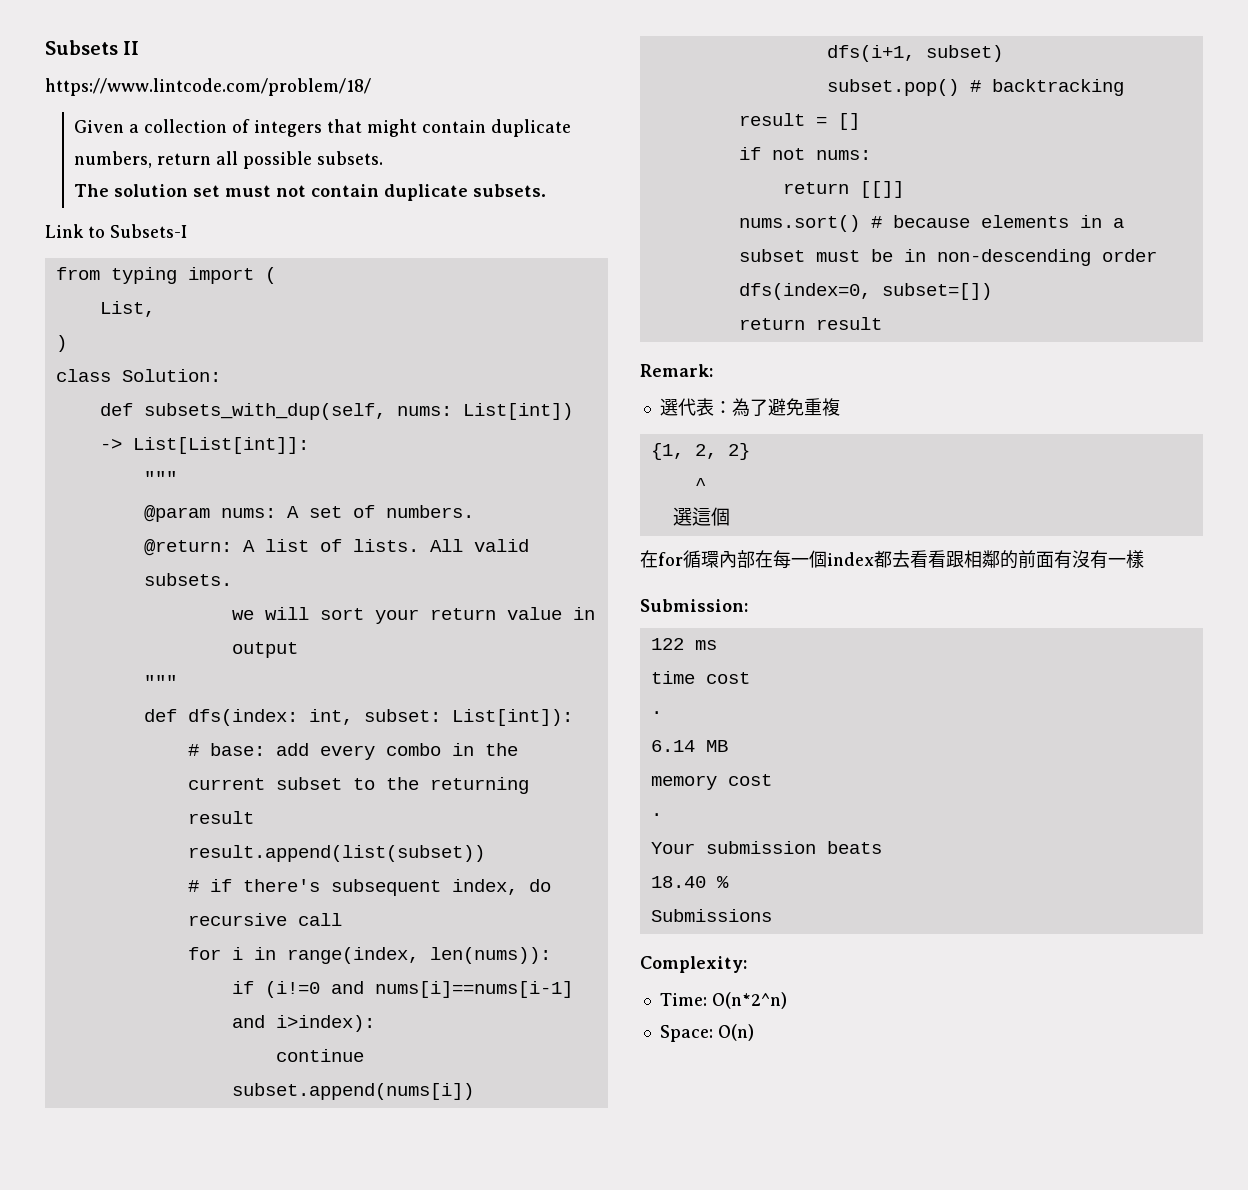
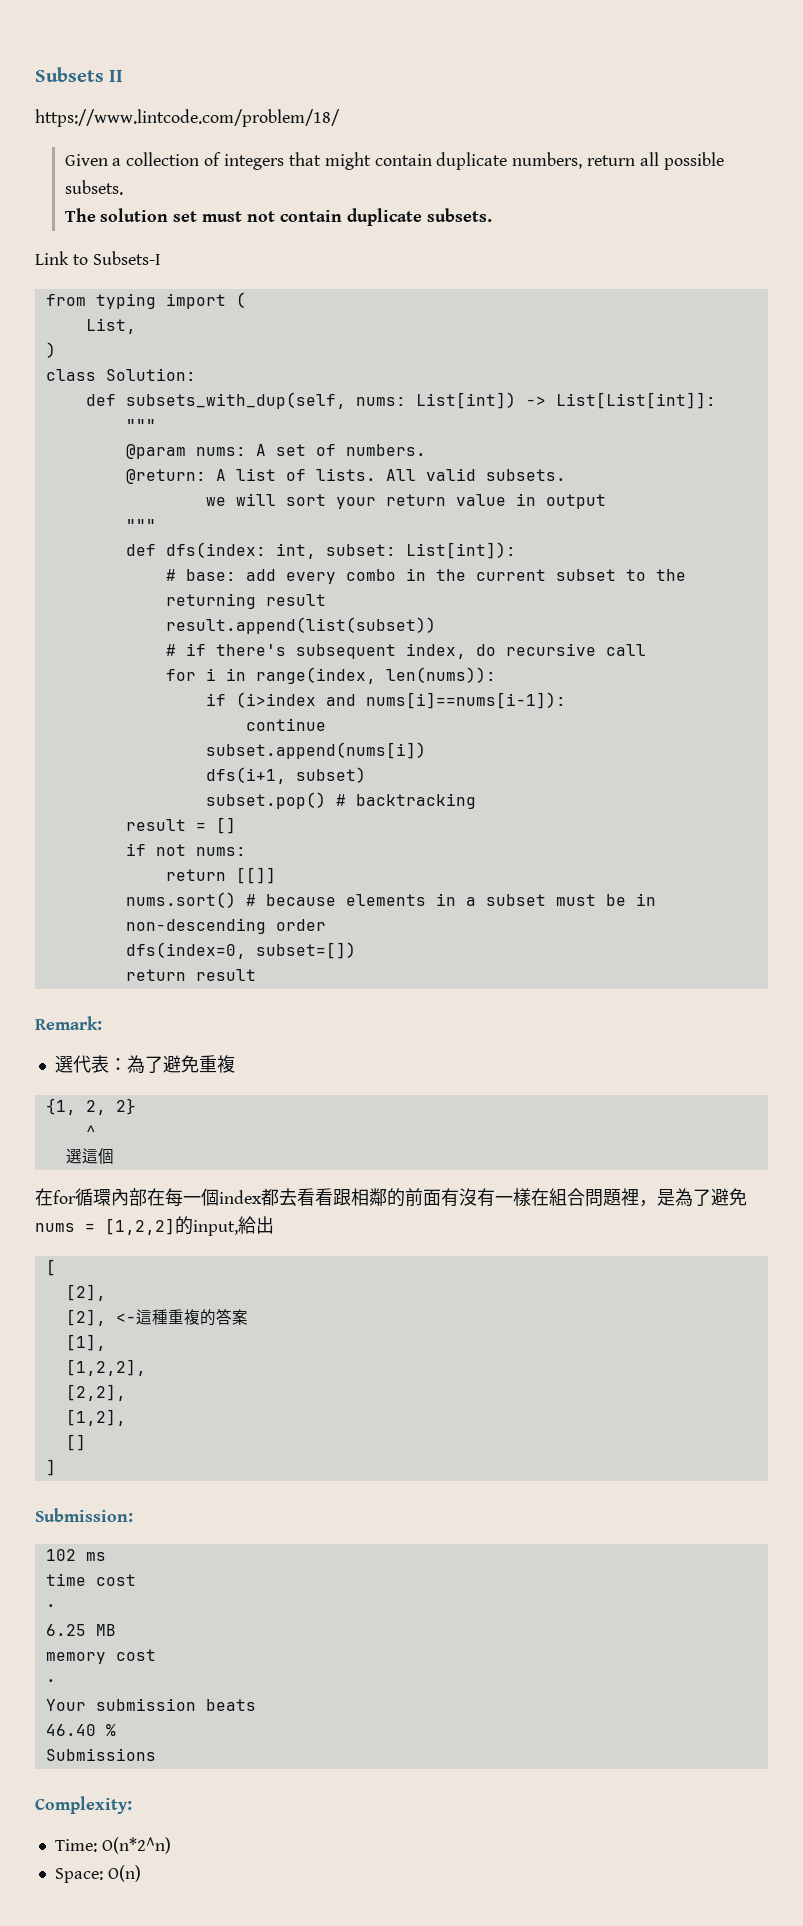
- if (i!=0 and nums[i]==nums[i-1] and i>index):
+ if (i>index and nums[i]==nums[i-1]):
- 在for循環內部在每一個index都去看看跟相鄰的前面有沒有一樣
+ 在for循環內部在每一個index都去看看跟相鄰的前面有沒有一樣在組合問題裡，是為了避免nums = [1,2,2]的input,給出
+ [
+ [2],
+ [2], <-這種重複的答案
+ [1],
+ [1,2,2],
+ [2,2],
+ [1,2],
+ []
+ ]
- 122 ms
+ 102 ms
- 6.14 MB
+ 6.25 MB
- 18.40 %
+ 46.40 %

